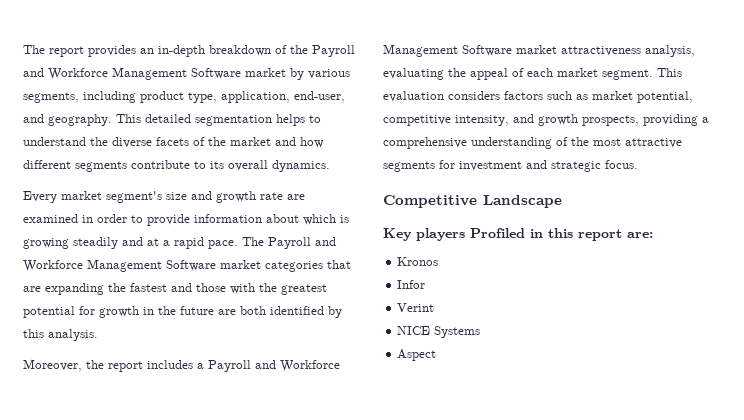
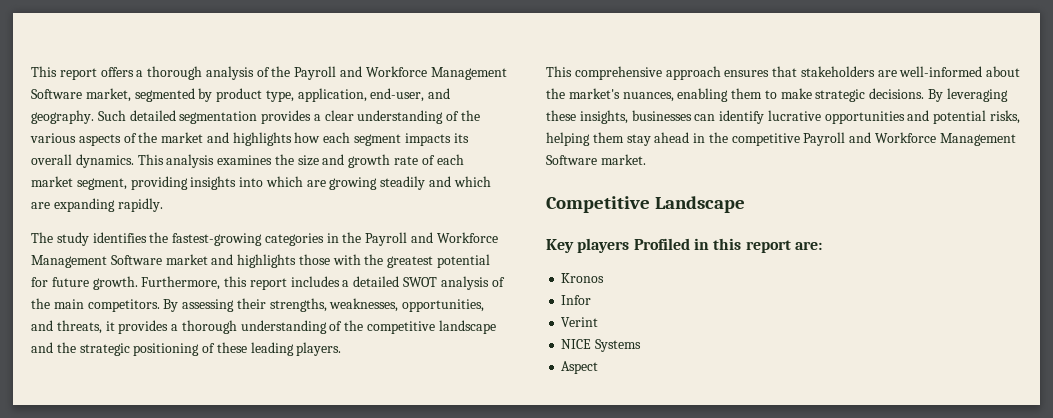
- The report provides an in-depth breakdown of the Payroll and Workforce Management Software market by various segments, including product type, application, end-user, and geography.
+ This report offers a thorough analysis of the Payroll and Workforce Management Software market, segmented by product type, application, end-user, and geography.
- This detailed segmentation helps to understand the diverse facets of the market and how different segments contribute to its overall dynamics.
- Every market segment's size and growth rate are examined in order to provide information about which is growing steadily and at a rapid pace. The Payroll and Workforce Management Software market categories that are expanding the fastest and those with the greatest potential for growth in the future are both identified by this analysis.
- Moreover, the report includes a Payroll and Workforce Management Software market attractiveness analysis, evaluating the appeal of each market segment. This evaluation considers factors such as market potential, competitive intensity, and growth prospects, providing a comprehensive understanding of the most attractive segments for investment and strategic focus.
+ Such detailed segmentation provides a clear understanding of the various aspects of the market and highlights how each segment impacts its overall dynamics. This analysis examines the size and growth rate of each market segment, providing insights into which are growing steadily and which are expanding rapidly.
+ The study identifies the fastest-growing categories in the Payroll and Workforce Management Software market and highlights those with the greatest potential for future growth. Furthermore, this report includes a detailed SWOT analysis of the main competitors. By assessing their strengths, weaknesses, opportunities, and threats, it provides a thorough understanding of the competitive landscape and the strategic positioning of these leading players.
+ This comprehensive approach ensures that stakeholders are well-informed about the market's nuances, enabling them to make strategic decisions. By leveraging these insights, businesses can identify lucrative opportunities and potential risks, helping them stay ahead in the competitive Payroll and Workforce Management Software market.

